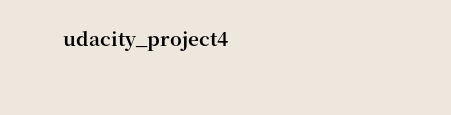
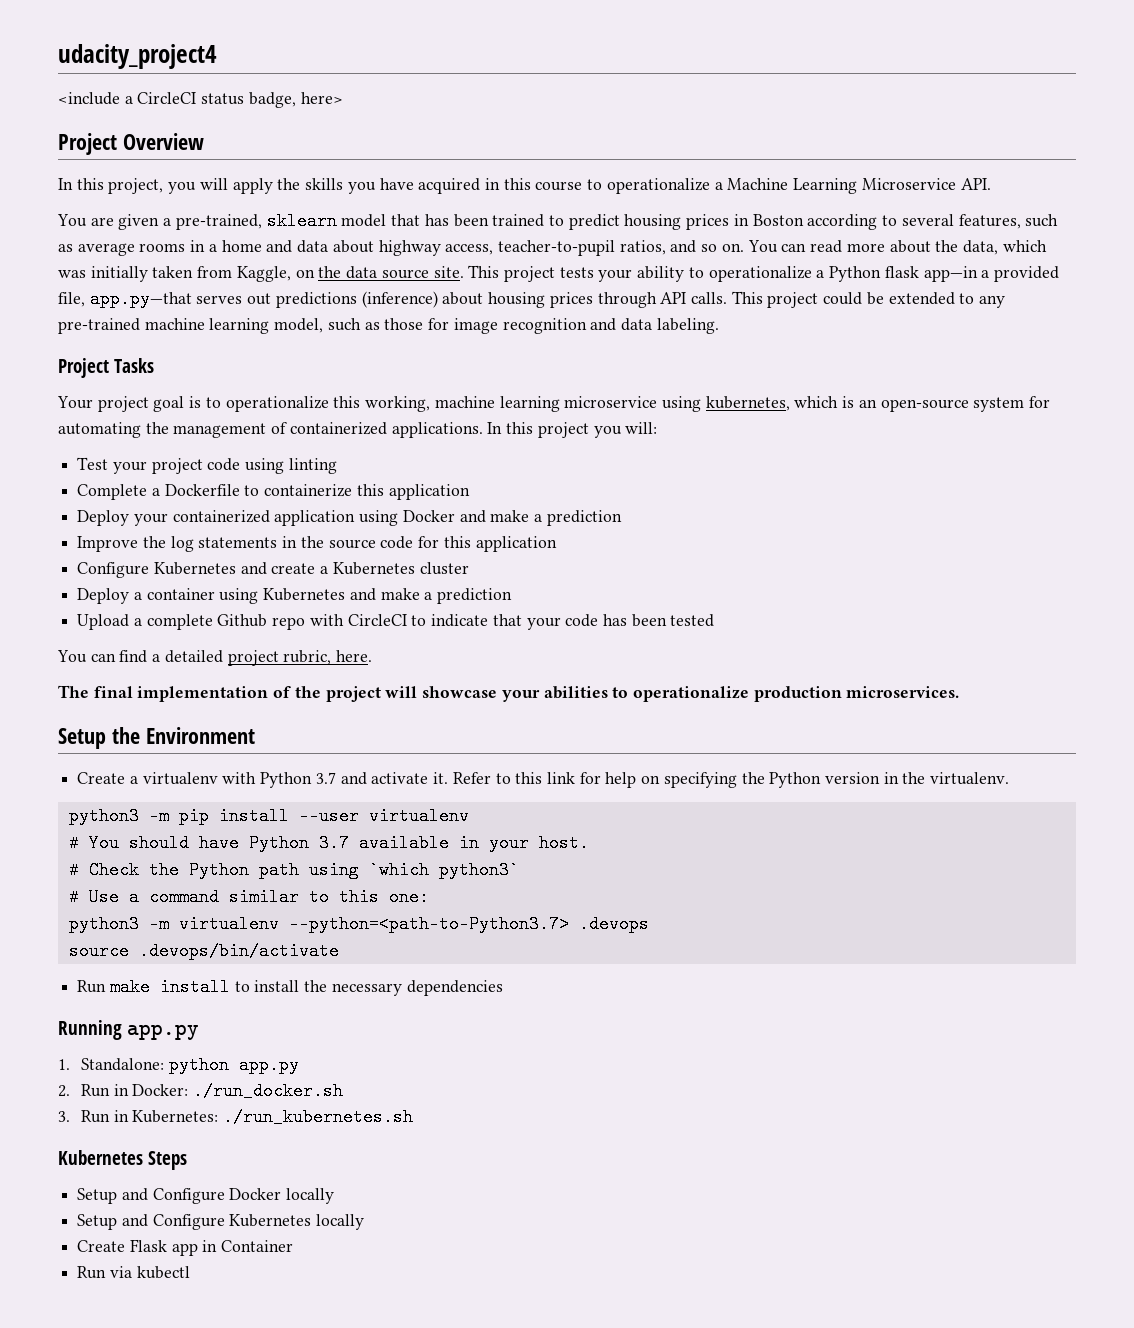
+ <include a CircleCI status badge, here>
+ Project Overview
+ In this project, you will apply the skills you have acquired in this course to operationalize a Machine Learning Microservice API.
+ You are given a pre-trained, sklearn model that has been trained to predict housing prices in Boston according to several features, such as average rooms in a home and data about highway access, teacher-to-pupil ratios, and so on. You can read more about the data, which was initially taken from Kaggle, on the data source site. This project tests your ability to operationalize a Python flask app—in a provided file, app.py—that serves out predictions (inference) about housing prices through API calls. This project could be extended to any pre-trained machine learning model, such as those for image recognition and data labeling.
+ Project Tasks
+ Your project goal is to operationalize this working, machine learning microservice using kubernetes, which is an open-source system for automating the management of containerized applications. In this project you will:
+ Test your project code using linting
+ Complete a Dockerfile to containerize this application
+ Deploy your containerized application using Docker and make a prediction
+ Improve the log statements in the source code for this application
+ Configure Kubernetes and create a Kubernetes cluster
+ Deploy a container using Kubernetes and make a prediction
+ Upload a complete Github repo with CircleCI to indicate that your code has been tested
+ You can find a detailed project rubric, here.
+ The final implementation of the project will showcase your abilities to operationalize production microservices.
+ Setup the Environment
+ Create a virtualenv with Python 3.7 and activate it. Refer to this link for help on specifying the Python version in the virtualenv.
+ python3 -m pip install --user virtualenv
+ # You should have Python 3.7 available in your host.
+ # Check the Python path using `which python3`
+ # Use a command similar to this one:
+ python3 -m virtualenv --python=<path-to-Python3.7> .devops
+ source .devops/bin/activate
+ Run make install to install the necessary dependencies
+ Running app.py
+ 1. Standalone: python app.py
+ 2. Run in Docker: ./run_docker.sh
+ 3. Run in Kubernetes: ./run_kubernetes.sh
+ Kubernetes Steps
+ Setup and Configure Docker locally
+ Setup and Configure Kubernetes locally
+ Create Flask app in Container
+ Run via kubectl

